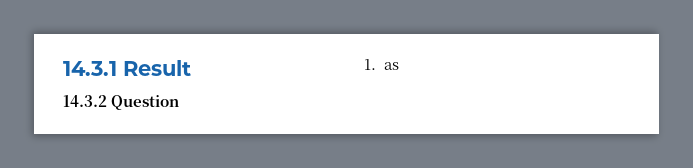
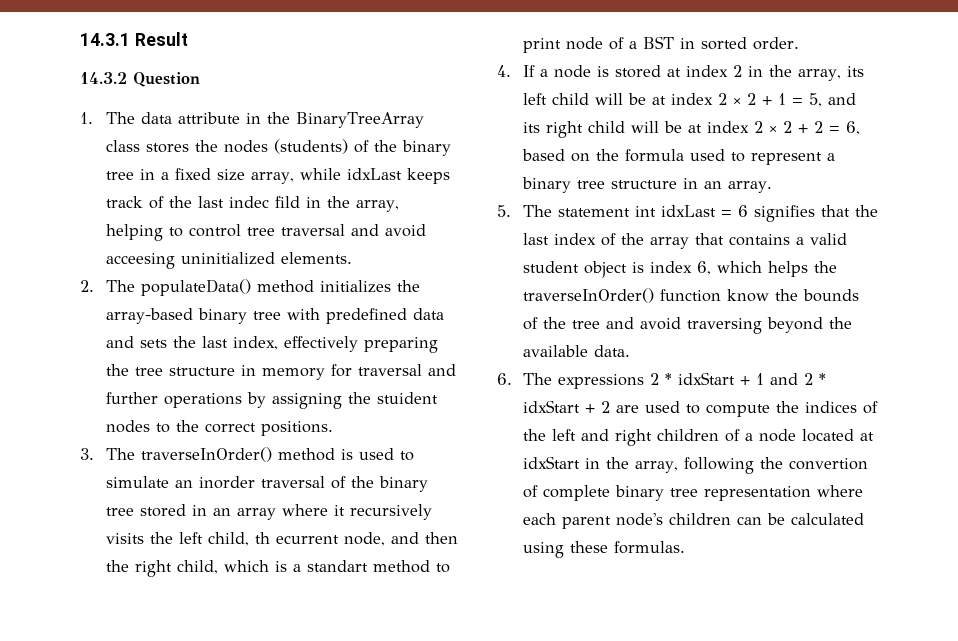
- 1. as
+ 1. The data attribute in the BinaryTreeArray class stores the nodes (students) of the binary tree in a fixed size array, while idxLast keeps track of the last indec fild in the array, helping to control tree traversal and avoid acceesing uninitialized elements.
+ 2. The populateData() method initializes the array-based binary tree with predefined data and sets the last index, effectively preparing the tree structure in memory for traversal and further operations by assigning the stuident nodes to the correct positions.
+ 3. The traverseInOrder() method is used to simulate an inorder traversal of the binary tree stored in an array where it recursively visits the left child, th ecurrent node, and then the right child, which is a standart method to print node of a BST in sorted order.
+ 4. If a node is stored at index 2 in the array, its left child will be at index 2 × 2 + 1 = 5, and its right child will be at index 2 × 2 + 2 = 6, based on the formula used to represent a binary tree structure in an array.
+ 5. The statement int idxLast = 6 signifies that the last index of the array that contains a valid student object is index 6, which helps the traverseInOrder() function know the bounds of the tree and avoid traversing beyond the available data.
+ 6. The expressions 2 * idxStart + 1 and 2 * idxStart + 2 are used to compute the indices of the left and right children of a node located at idxStart in the array, following the convertion of complete binary tree representation where each parent node's children can be calculated using these formulas.

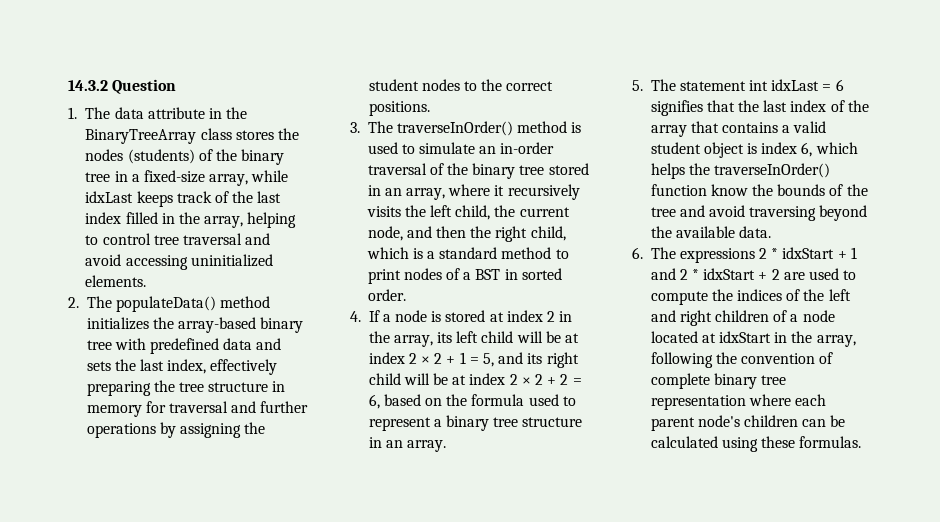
- 14.3.1 Result
- 1. The data attribute in the BinaryTreeArray class stores the nodes (students) of the binary tree in a fixed size array, while idxLast keeps track of the last indec fild in the array, helping to control tree traversal and avoid acceesing uninitialized elements.
+ 1. The data attribute in the BinaryTreeArray class stores the nodes (students) of the binary tree in a fixed-size array, while idxLast keeps track of the last index filled in the array, helping to control tree traversal and avoid accessing uninitialized elements.
- 2. The populateData() method initializes the array-based binary tree with predefined data and sets the last index, effectively preparing the tree structure in memory for traversal and further operations by assigning the stuident nodes to the correct positions.
+ 2. The populateData() method initializes the array-based binary tree with predefined data and sets the last index, effectively preparing the tree structure in memory for traversal and further operations by assigning the student nodes to the correct positions.
- 3. The traverseInOrder() method is used to simulate an inorder traversal of the binary tree stored in an array where it recursively visits the left child, th ecurrent node, and then the right child, which is a standart method to print node of a BST in sorted order.
+ 3. The traverseInOrder() method is used to simulate an in-order traversal of the binary tree stored in an array, where it recursively visits the left child, the current node, and then the right child, which is a standard method to print nodes of a BST in sorted order.
- 6. The expressions 2 * idxStart + 1 and 2 * idxStart + 2 are used to compute the indices of the left and right children of a node located at idxStart in the array, following the convertion of complete binary tree representation where each parent node's children can be calculated using these formulas.
+ 6. The expressions 2 * idxStart + 1 and 2 * idxStart + 2 are used to compute the indices of the left and right children of a node located at idxStart in the array, following the convention of complete binary tree representation where each parent node's children can be calculated using these formulas.

